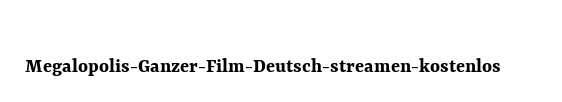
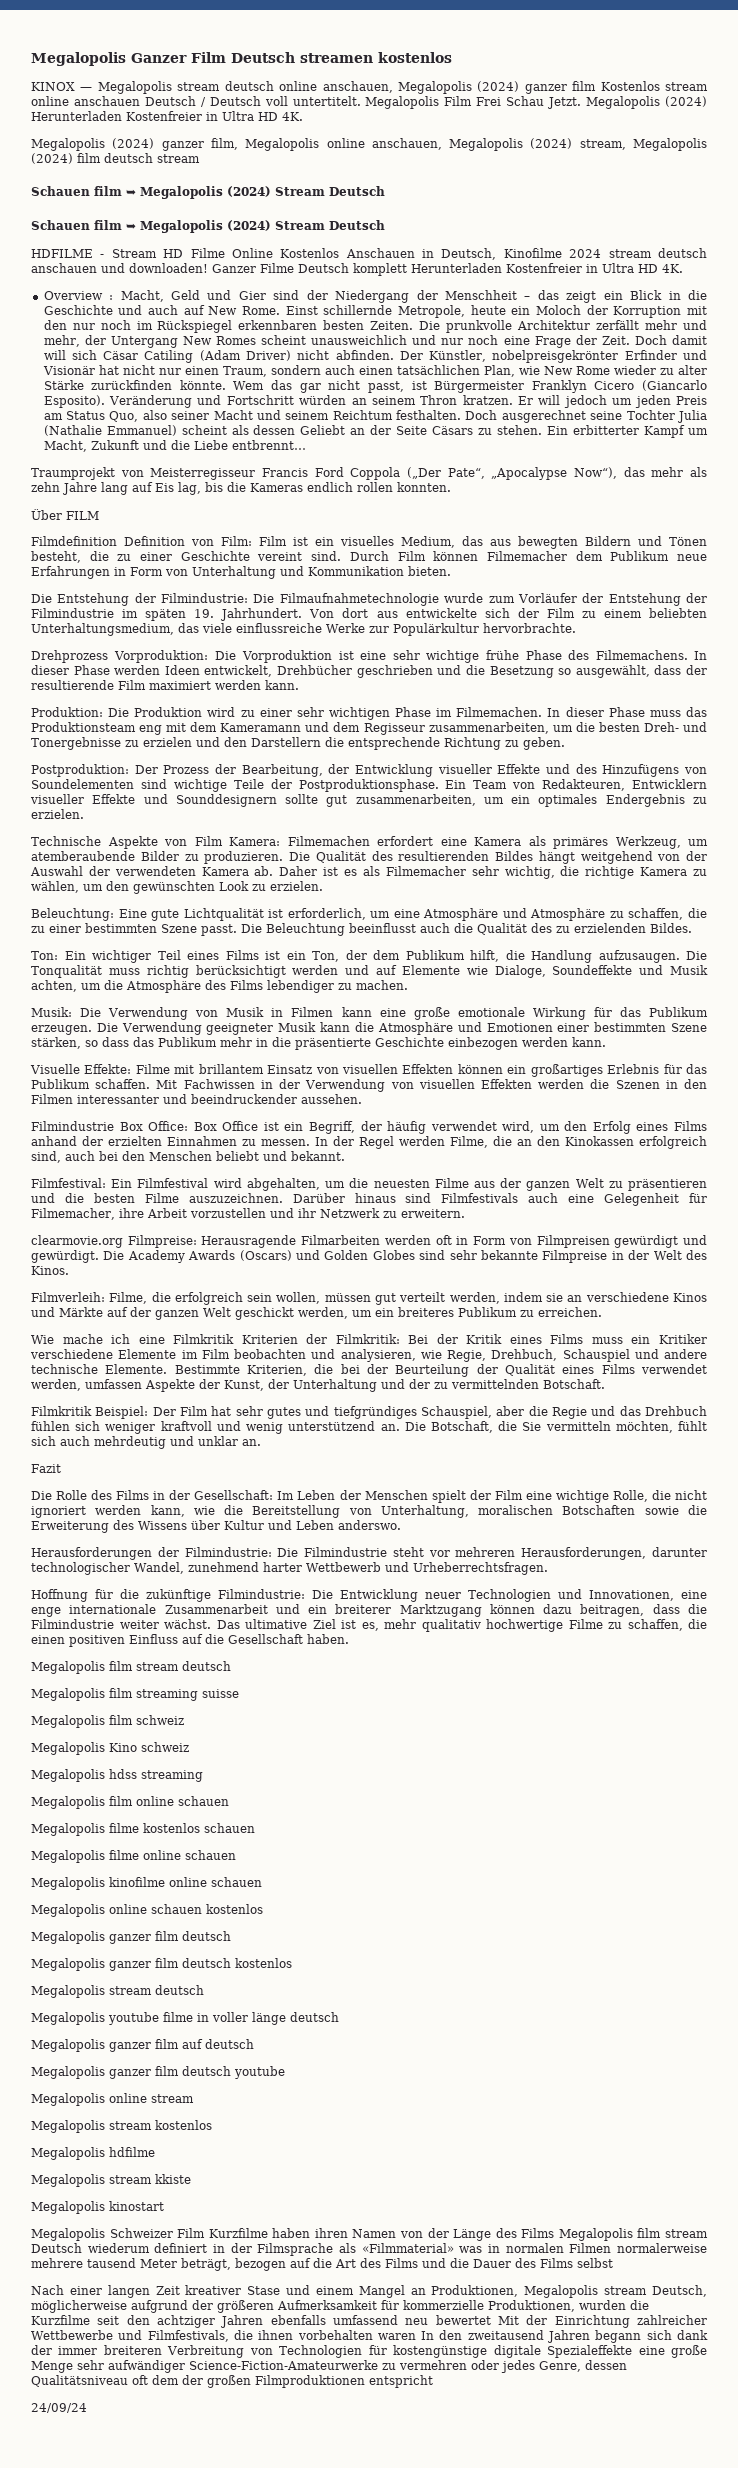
- Megalopolis-Ganzer-Film-Deutsch-streamen-kostenlos
+ Megalopolis Ganzer Film Deutsch streamen kostenlos
+ KINOX — Megalopolis stream deutsch online anschauen, Megalopolis (2024) ganzer film Kostenlos stream online anschauen Deutsch / Deutsch voll untertitelt. Megalopolis Film Frei Schau Jetzt. Megalopolis (2024) Herunterladen Kostenfreier in Ultra HD 4K.
+ Megalopolis (2024) ganzer film, Megalopolis online anschauen, Megalopolis (2024) stream, Megalopolis (2024) film deutsch stream
+ Schauen film ➥ Megalopolis (2024) Stream Deutsch
+ Schauen film ➥ Megalopolis (2024) Stream Deutsch
+ HDFILME - Stream HD Filme Online Kostenlos Anschauen in Deutsch, Kinofilme 2024 stream deutsch anschauen und downloaden! Ganzer Filme Deutsch komplett Herunterladen Kostenfreier in Ultra HD 4K.
+ Overview : Macht, Geld und Gier sind der Niedergang der Menschheit – das zeigt ein Blick in die Geschichte und auch auf New Rome. Einst schillernde Metropole, heute ein Moloch der Korruption mit den nur noch im Rückspiegel erkennbaren besten Zeiten. Die prunkvolle Architektur zerfällt mehr und mehr, der Untergang New Romes scheint unausweichlich und nur noch eine Frage der Zeit. Doch damit will sich Cäsar Catiling (Adam Driver) nicht abfinden. Der Künstler, nobelpreisgekrönter Erfinder und Visionär hat nicht nur einen Traum, sondern auch einen tatsächlichen Plan, wie New Rome wieder zu alter Stärke zurückfinden könnte. Wem das gar nicht passt, ist Bürgermeister Franklyn Cicero (Giancarlo Esposito). Veränderung und Fortschritt würden an seinem Thron kratzen. Er will jedoch um jeden Preis am Status Quo, also seiner Macht und seinem Reichtum festhalten. Doch ausgerechnet seine Tochter Julia (Nathalie Emmanuel) scheint als dessen Geliebt an der Seite Cäsars zu stehen. Ein erbitterter Kampf um Macht, Zukunft und die Liebe entbrennt…
+ Traumprojekt von Meisterregisseur Francis Ford Coppola („Der Pate“, „Apocalypse Now“), das mehr als zehn Jahre lang auf Eis lag, bis die Kameras endlich rollen konnten.
+ Über FILM
+ Filmdefinition Definition von Film: Film ist ein visuelles Medium, das aus bewegten Bildern und Tönen besteht, die zu einer Geschichte vereint sind. Durch Film können Filmemacher dem Publikum neue Erfahrungen in Form von Unterhaltung und Kommunikation bieten.
+ Die Entstehung der Filmindustrie: Die Filmaufnahmetechnologie wurde zum Vorläufer der Entstehung der Filmindustrie im späten 19. Jahrhundert. Von dort aus entwickelte sich der Film zu einem beliebten Unterhaltungsmedium, das viele einflussreiche Werke zur Populärkultur hervorbrachte.
+ Drehprozess Vorproduktion: Die Vorproduktion ist eine sehr wichtige frühe Phase des Filmemachens. In dieser Phase werden Ideen entwickelt, Drehbücher geschrieben und die Besetzung so ausgewählt, dass der resultierende Film maximiert werden kann.
+ Produktion: Die Produktion wird zu einer sehr wichtigen Phase im Filmemachen. In dieser Phase muss das Produktionsteam eng mit dem Kameramann und dem Regisseur zusammenarbeiten, um die besten Dreh- und Tonergebnisse zu erzielen und den Darstellern die entsprechende Richtung zu geben.
+ Postproduktion: Der Prozess der Bearbeitung, der Entwicklung visueller Effekte und des Hinzufügens von Soundelementen sind wichtige Teile der Postproduktionsphase. Ein Team von Redakteuren, Entwicklern visueller Effekte und Sounddesignern sollte gut zusammenarbeiten, um ein optimales Endergebnis zu erzielen.
+ Technische Aspekte von Film Kamera: Filmemachen erfordert eine Kamera als primäres Werkzeug, um atemberaubende Bilder zu produzieren. Die Qualität des resultierenden Bildes hängt weitgehend von der Auswahl der verwendeten Kamera ab. Daher ist es als Filmemacher sehr wichtig, die richtige Kamera zu wählen, um den gewünschten Look zu erzielen.
+ Beleuchtung: Eine gute Lichtqualität ist erforderlich, um eine Atmosphäre und Atmosphäre zu schaffen, die zu einer bestimmten Szene passt. Die Beleuchtung beeinflusst auch die Qualität des zu erzielenden Bildes.
+ Ton: Ein wichtiger Teil eines Films ist ein Ton, der dem Publikum hilft, die Handlung aufzusaugen. Die Tonqualität muss richtig berücksichtigt werden und auf Elemente wie Dialoge, Soundeffekte und Musik achten, um die Atmosphäre des Films lebendiger zu machen.
+ Musik: Die Verwendung von Musik in Filmen kann eine große emotionale Wirkung für das Publikum erzeugen. Die Verwendung geeigneter Musik kann die Atmosphäre und Emotionen einer bestimmten Szene stärken, so dass das Publikum mehr in die präsentierte Geschichte einbezogen werden kann.
+ Visuelle Effekte: Filme mit brillantem Einsatz von visuellen Effekten können ein großartiges Erlebnis für das Publikum schaffen. Mit Fachwissen in der Verwendung von visuellen Effekten werden die Szenen in den Filmen interessanter und beeindruckender aussehen.
+ Filmindustrie Box Office: Box Office ist ein Begriff, der häufig verwendet wird, um den Erfolg eines Films anhand der erzielten Einnahmen zu messen. In der Regel werden Filme, die an den Kinokassen erfolgreich sind, auch bei den Menschen beliebt und bekannt.
+ Filmfestival: Ein Filmfestival wird abgehalten, um die neuesten Filme aus der ganzen Welt zu präsentieren und die besten Filme auszuzeichnen. Darüber hinaus sind Filmfestivals auch eine Gelegenheit für Filmemacher, ihre Arbeit vorzustellen und ihr Netzwerk zu erweitern.
+ clearmovie.org Filmpreise: Herausragende Filmarbeiten werden oft in Form von Filmpreisen gewürdigt und gewürdigt. Die Academy Awards (Oscars) und Golden Globes sind sehr bekannte Filmpreise in der Welt des Kinos.
+ Filmverleih: Filme, die erfolgreich sein wollen, müssen gut verteilt werden, indem sie an verschiedene Kinos und Märkte auf der ganzen Welt geschickt werden, um ein breiteres Publikum zu erreichen.
+ Wie mache ich eine Filmkritik Kriterien der Filmkritik: Bei der Kritik eines Films muss ein Kritiker verschiedene Elemente im Film beobachten und analysieren, wie Regie, Drehbuch, Schauspiel und andere technische Elemente. Bestimmte Kriterien, die bei der Beurteilung der Qualität eines Films verwendet werden, umfassen Aspekte der Kunst, der Unterhaltung und der zu vermittelnden Botschaft.
+ Filmkritik Beispiel: Der Film hat sehr gutes und tiefgründiges Schauspiel, aber die Regie und das Drehbuch fühlen sich weniger kraftvoll und wenig unterstützend an. Die Botschaft, die Sie vermitteln möchten, fühlt sich auch mehrdeutig und unklar an.
+ Fazit
+ Die Rolle des Films in der Gesellschaft: Im Leben der Menschen spielt der Film eine wichtige Rolle, die nicht ignoriert werden kann, wie die Bereitstellung von Unterhaltung, moralischen Botschaften sowie die Erweiterung des Wissens über Kultur und Leben anderswo.
+ Herausforderungen der Filmindustrie: Die Filmindustrie steht vor mehreren Herausforderungen, darunter technologischer Wandel, zunehmend harter Wettbewerb und Urheberrechtsfragen.
+ Hoffnung für die zukünftige Filmindustrie: Die Entwicklung neuer Technologien und Innovationen, eine enge internationale Zusammenarbeit und ein breiterer Marktzugang können dazu beitragen, dass die Filmindustrie weiter wächst. Das ultimative Ziel ist es, mehr qualitativ hochwertige Filme zu schaffen, die einen positiven Einfluss auf die Gesellschaft haben.
+ Megalopolis film stream deutsch
+ Megalopolis film streaming suisse
+ Megalopolis film schweiz
+ Megalopolis Kino schweiz
+ Megalopolis hdss streaming
+ Megalopolis film online schauen
+ Megalopolis filme kostenlos schauen
+ Megalopolis filme online schauen
+ Megalopolis kinofilme online schauen
+ Megalopolis online schauen kostenlos
+ Megalopolis ganzer film deutsch
+ Megalopolis ganzer film deutsch kostenlos
+ Megalopolis stream deutsch
+ Megalopolis youtube filme in voller länge deutsch
+ Megalopolis ganzer film auf deutsch
+ Megalopolis ganzer film deutsch youtube
+ Megalopolis online stream
+ Megalopolis stream kostenlos
+ Megalopolis hdfilme
+ Megalopolis stream kkiste
+ Megalopolis kinostart
+ Megalopolis Schweizer Film Kurzfilme haben ihren Namen von der Länge des Films Megalopolis film stream Deutsch wiederum definiert in der Filmsprache als «Filmmaterial» was in normalen Filmen normalerweise mehrere tausend Meter beträgt, bezogen auf die Art des Films und die Dauer des Films selbst
+ Nach einer langen Zeit kreativer Stase und einem Mangel an Produktionen, Megalopolis stream Deutsch, möglicherweise aufgrund der größeren Aufmerksamkeit für kommerzielle Produktionen, wurden die Kurzfilme seit den achtziger Jahren ebenfalls umfassend neu bewertet Mit der Einrichtung zahlreicher Wettbewerbe und Filmfestivals, die ihnen vorbehalten waren In den zweitausend Jahren begann sich dank der immer breiteren Verbreitung von Technologien für kostengünstige digitale Spezialeffekte eine große Menge sehr aufwändiger Science-Fiction-Amateurwerke zu vermehren oder jedes Genre, dessen Qualitätsniveau oft dem der großen Filmproduktionen entspricht
+ 24/09/24

